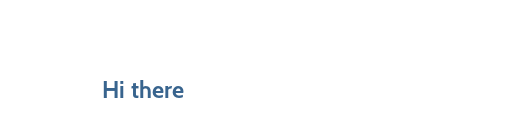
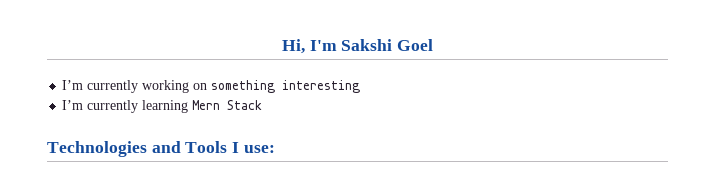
- Hi there
+ Hi, I'm Sakshi Goel
+ I’m currently working on something interesting
+ I’m currently learning Mern Stack
+ Technologies and Tools I use:

